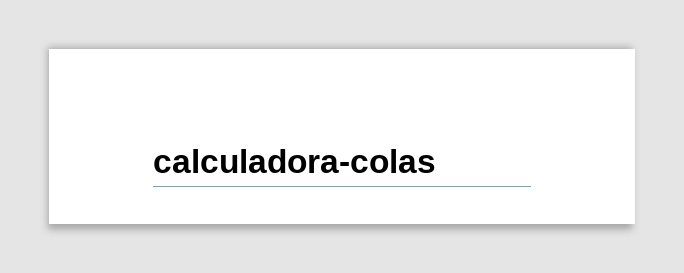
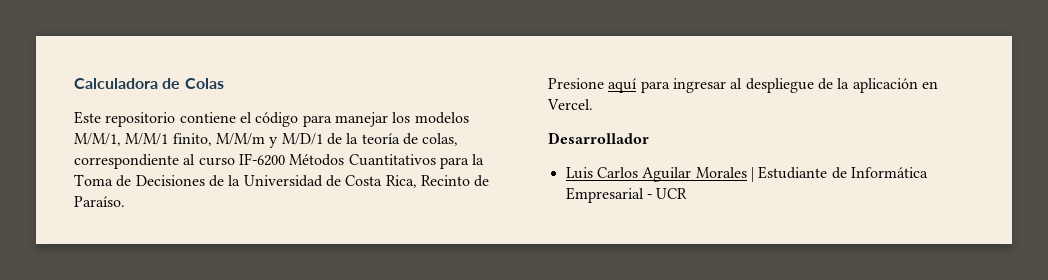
- calculadora-colas
+ Calculadora de Colas
+ Este repositorio contiene el código para manejar los modelos M/M/1, M/M/1 finito, M/M/m y M/D/1 de la teoría de colas, correspondiente al curso IF-6200 Métodos Cuantitativos para la Toma de Decisiones de la Universidad de Costa Rica, Recinto de Paraíso.
+ Presione aquí para ingresar al despliegue de la aplicación en Vercel.
+ Desarrollador
+ Luis Carlos Aguilar Morales | Estudiante de Informática Empresarial - UCR

